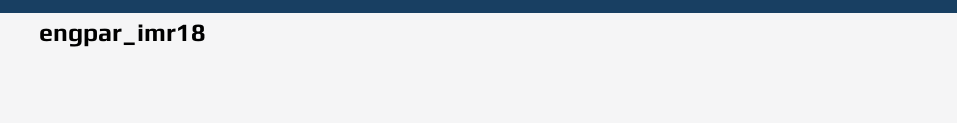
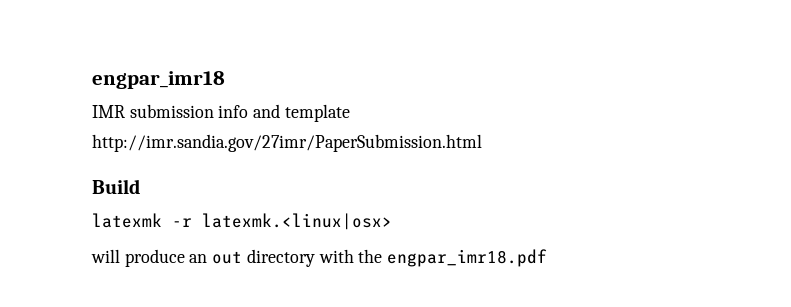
+ IMR submission info and template http://imr.sandia.gov/27imr/PaperSubmission.html
+ Build
+ latexmk -r latexmk.<linux|osx>
+ will produce an out directory with the engpar_imr18.pdf

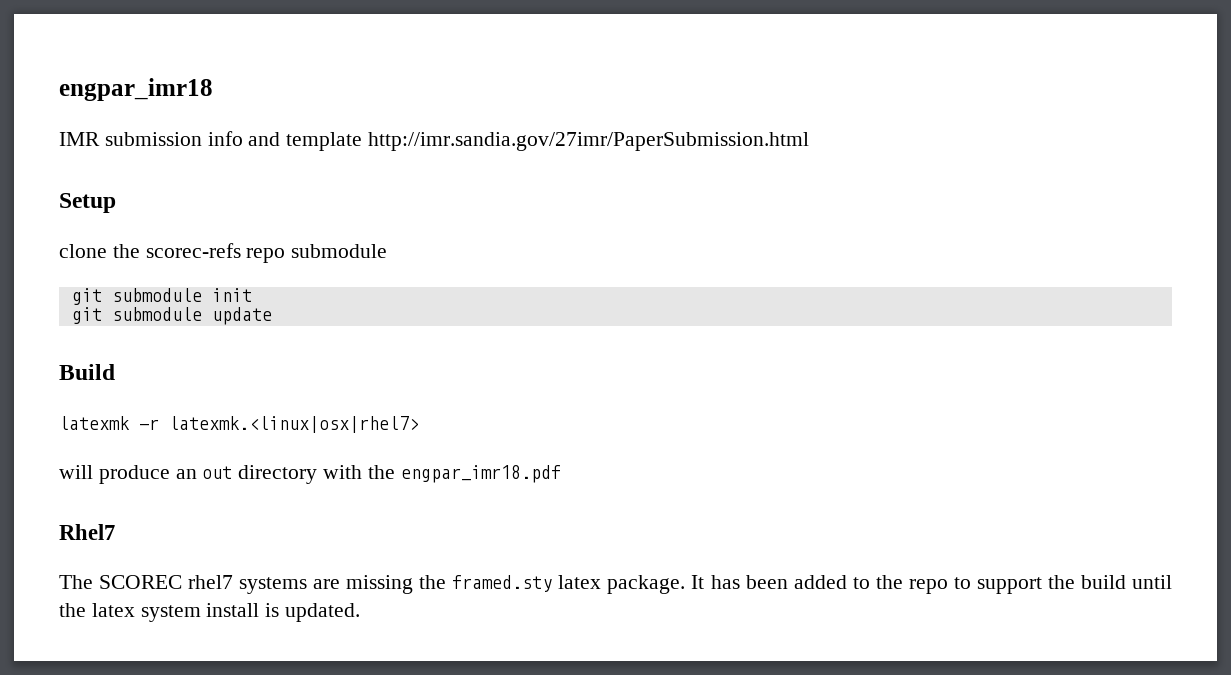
+ Setup
+ clone the scorec-refs repo submodule
+ git submodule init
+ git submodule update
- latexmk -r latexmk.<linux|osx>
+ latexmk -r latexmk.<linux|osx|rhel7>
+ Rhel7
+ The SCOREC rhel7 systems are missing the framed.sty latex package. It has been added to the repo to support the build until the latex system install is updated.

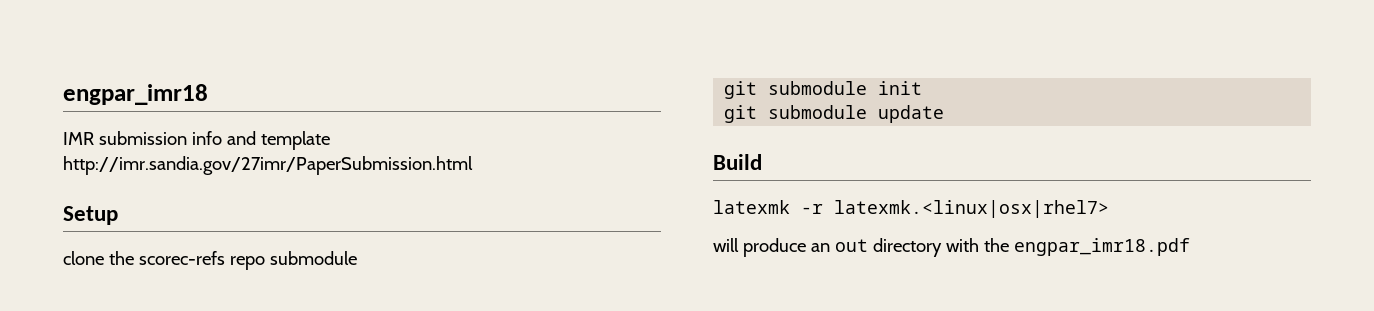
- Rhel7
- The SCOREC rhel7 systems are missing the framed.sty latex package. It has been added to the repo to support the build until the latex system install is updated.

